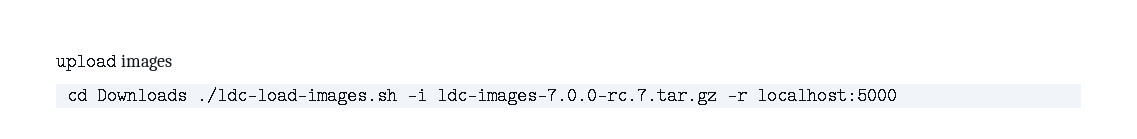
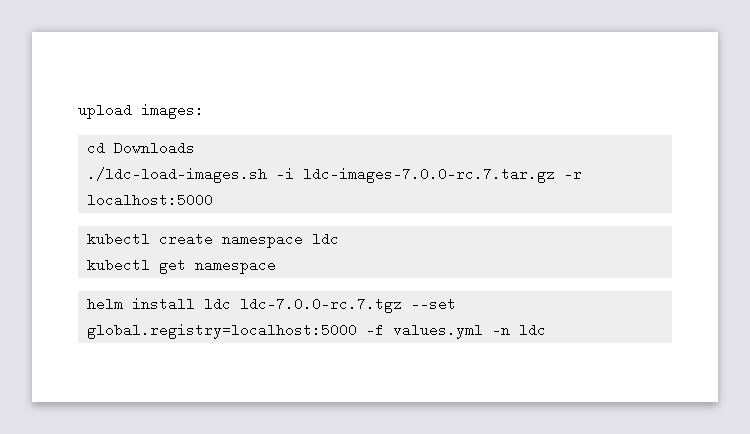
- upload images
+ upload images:
- cd Downloads ./ldc-load-images.sh -i ldc-images-7.0.0-rc.7.tar.gz -r localhost:5000
+ cd Downloads
+ ./ldc-load-images.sh -i ldc-images-7.0.0-rc.7.tar.gz -r localhost:5000
+ kubectl create namespace ldc
+ kubectl get namespace
+ helm install ldc ldc-7.0.0-rc.7.tgz --set global.registry=localhost:5000 -f values.yml -n ldc

